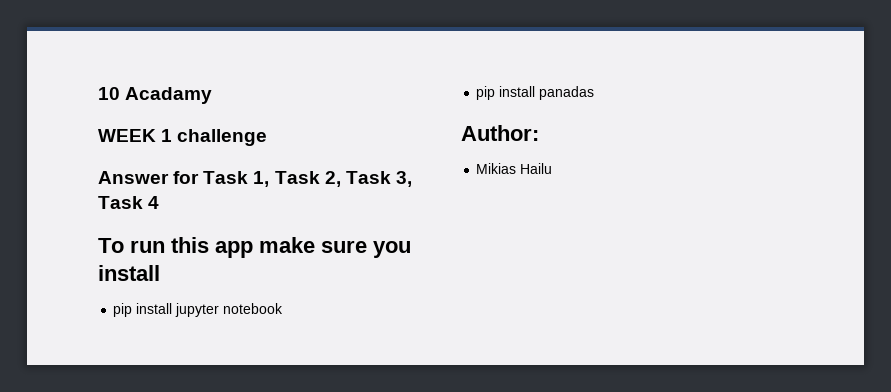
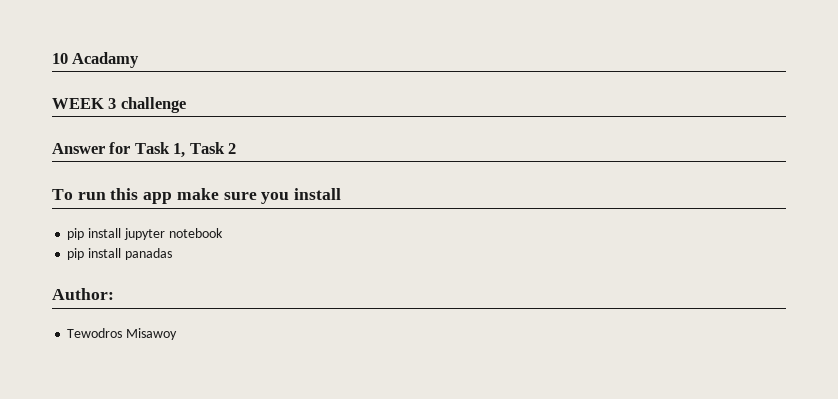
- WEEK 1 challenge
+ WEEK 3 challenge
- Answer for Task 1, Task 2, Task 3, Task 4
+ Answer for Task 1, Task 2
- Mikias Hailu
+ Tewodros Misawoy

